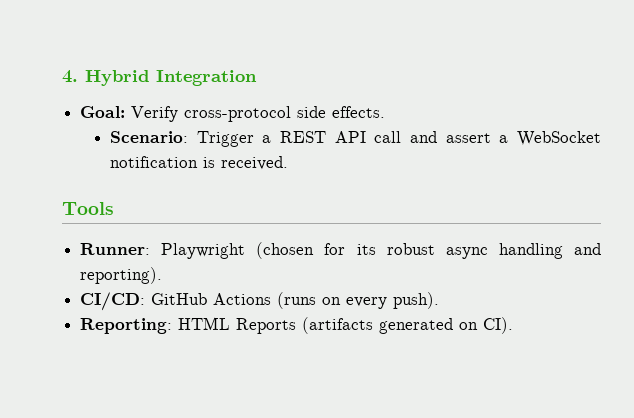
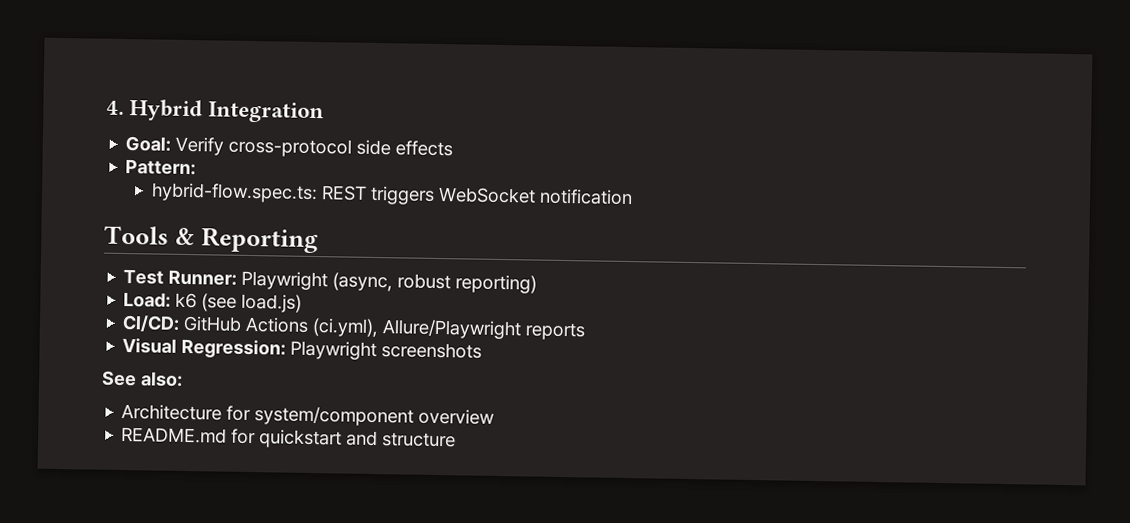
- Goal: Verify cross-protocol side effects.
- Scenario: Trigger a REST API call and assert a WebSocket notification is received.
+ Goal: Verify cross-protocol side effects
+ Pattern:
+ hybrid-flow.spec.ts: REST triggers WebSocket notification
- Tools
- Runner: Playwright (chosen for its robust async handling and reporting).
- CI/CD: GitHub Actions (runs on every push).
- Reporting: HTML Reports (artifacts generated on CI).
+ Tools & Reporting
+ Test Runner: Playwright (async, robust reporting)
+ Load: k6 (see load.js)
+ CI/CD: GitHub Actions (ci.yml), Allure/Playwright reports
+ Visual Regression: Playwright screenshots
+ See also:
+ Architecture for system/component overview
+ README.md for quickstart and structure

